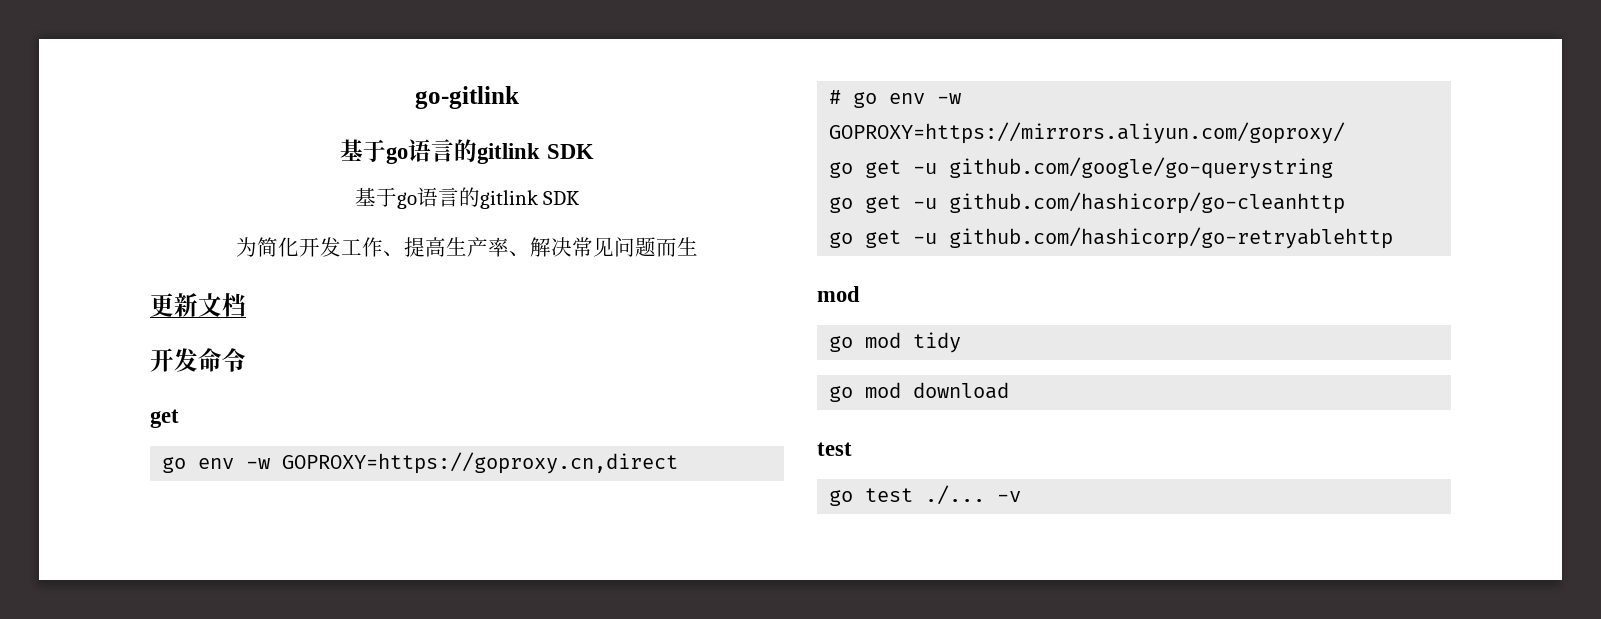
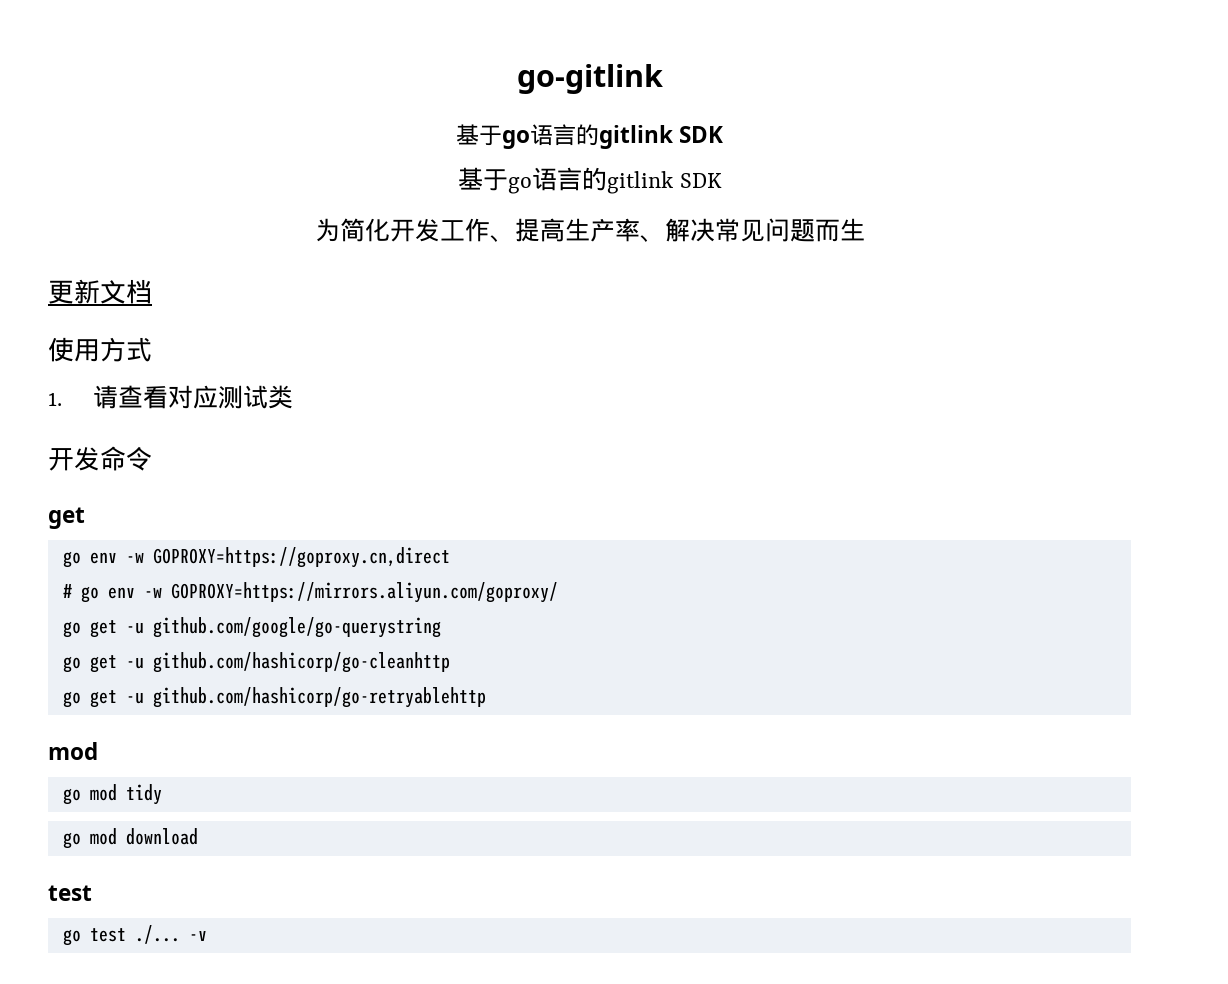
+ 使用方式
+ 1.请查看对应测试类

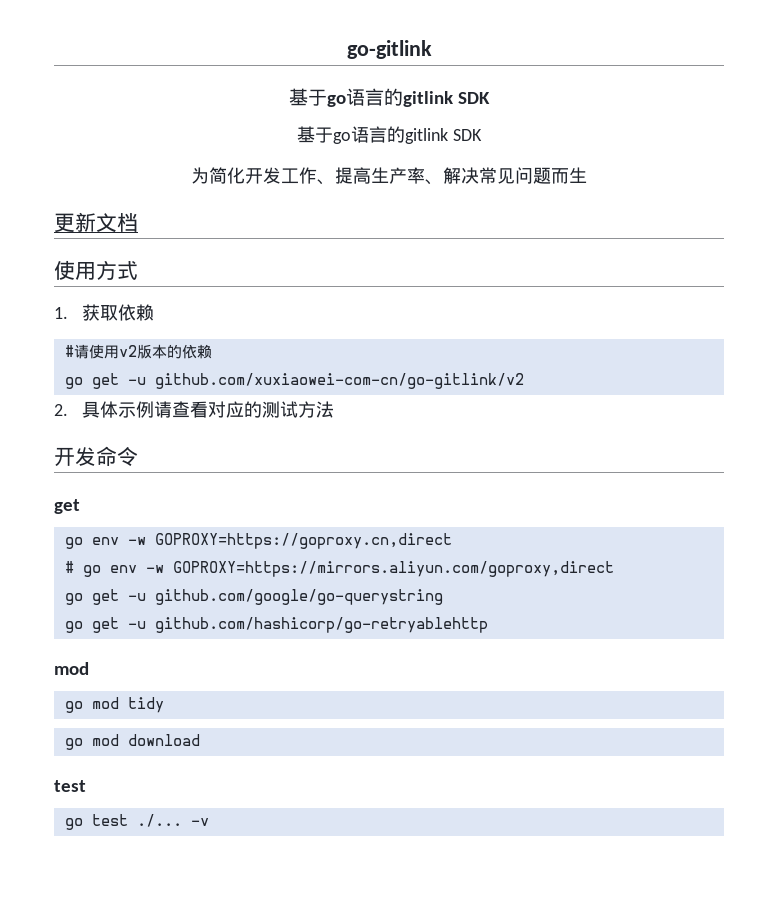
- 1.请查看对应测试类
+ 1.获取依赖
+ #请使用v2版本的依赖
+ go get -u github.com/xuxiaowei-com-cn/go-gitlink/v2
+ 2.具体示例请查看对应的测试方法
- # go env -w GOPROXY=https://mirrors.aliyun.com/goproxy/
+ # go env -w GOPROXY=https://mirrors.aliyun.com/goproxy,direct
- go get -u github.com/hashicorp/go-cleanhttp

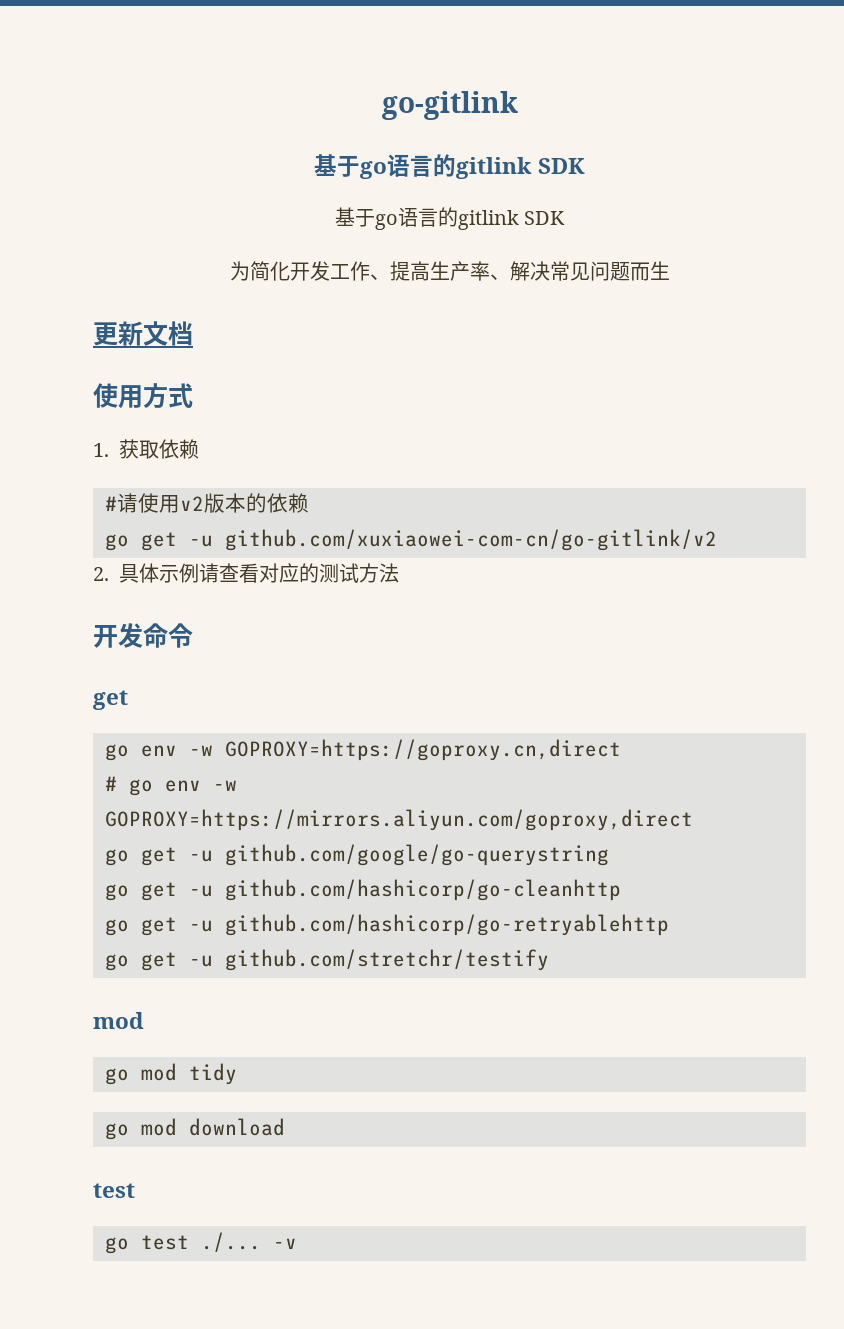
+ go get -u github.com/hashicorp/go-cleanhttp
+ go get -u github.com/stretchr/testify

